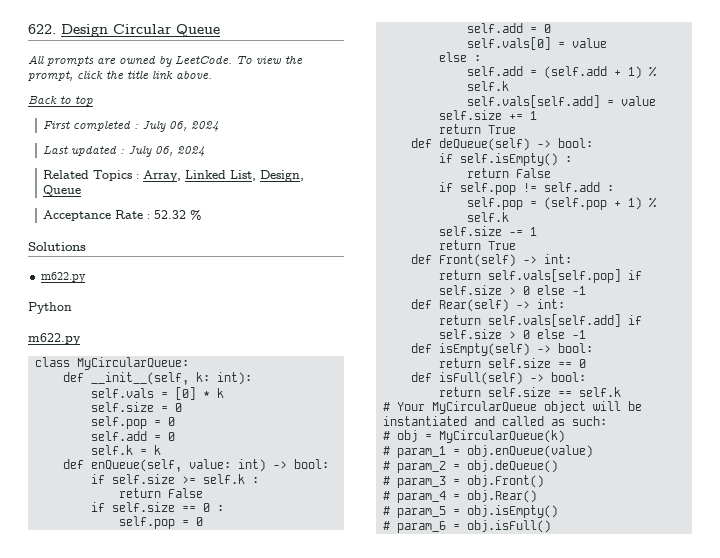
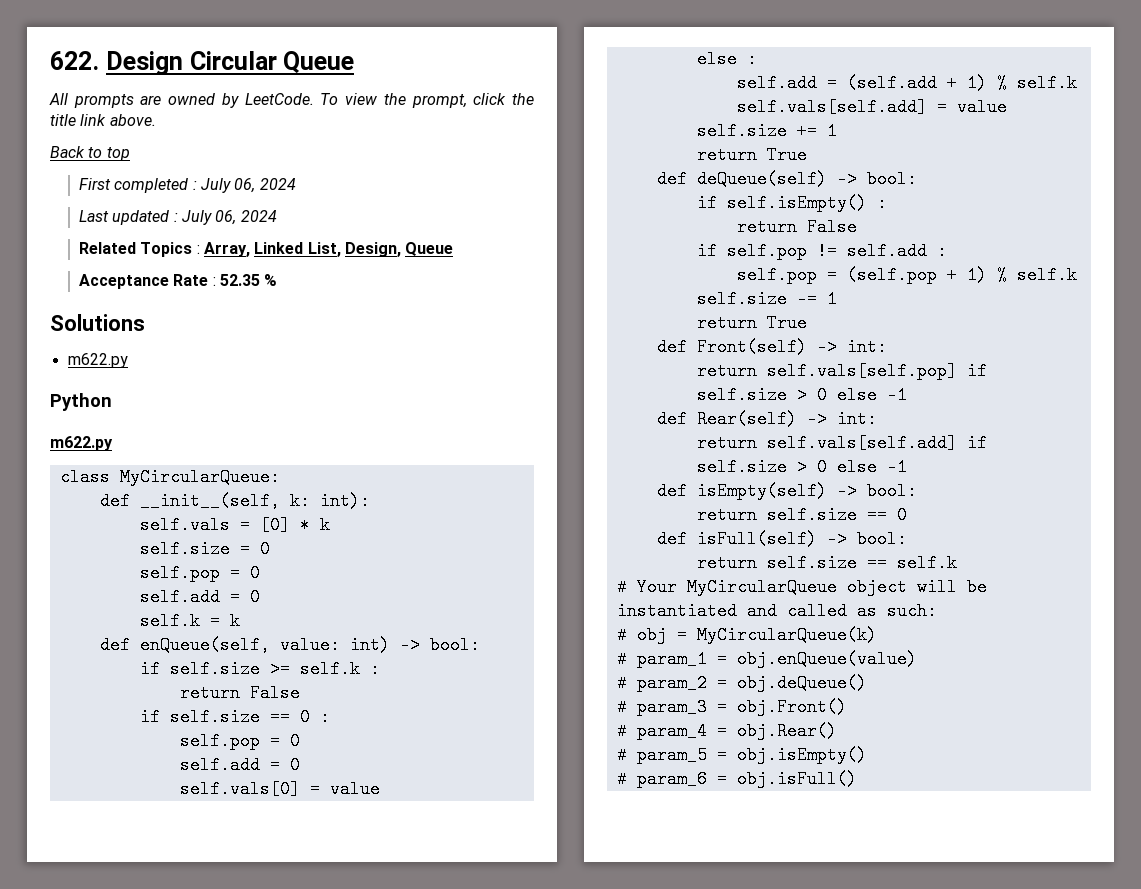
- Acceptance Rate : 52.32 %
+ Acceptance Rate : 52.35 %

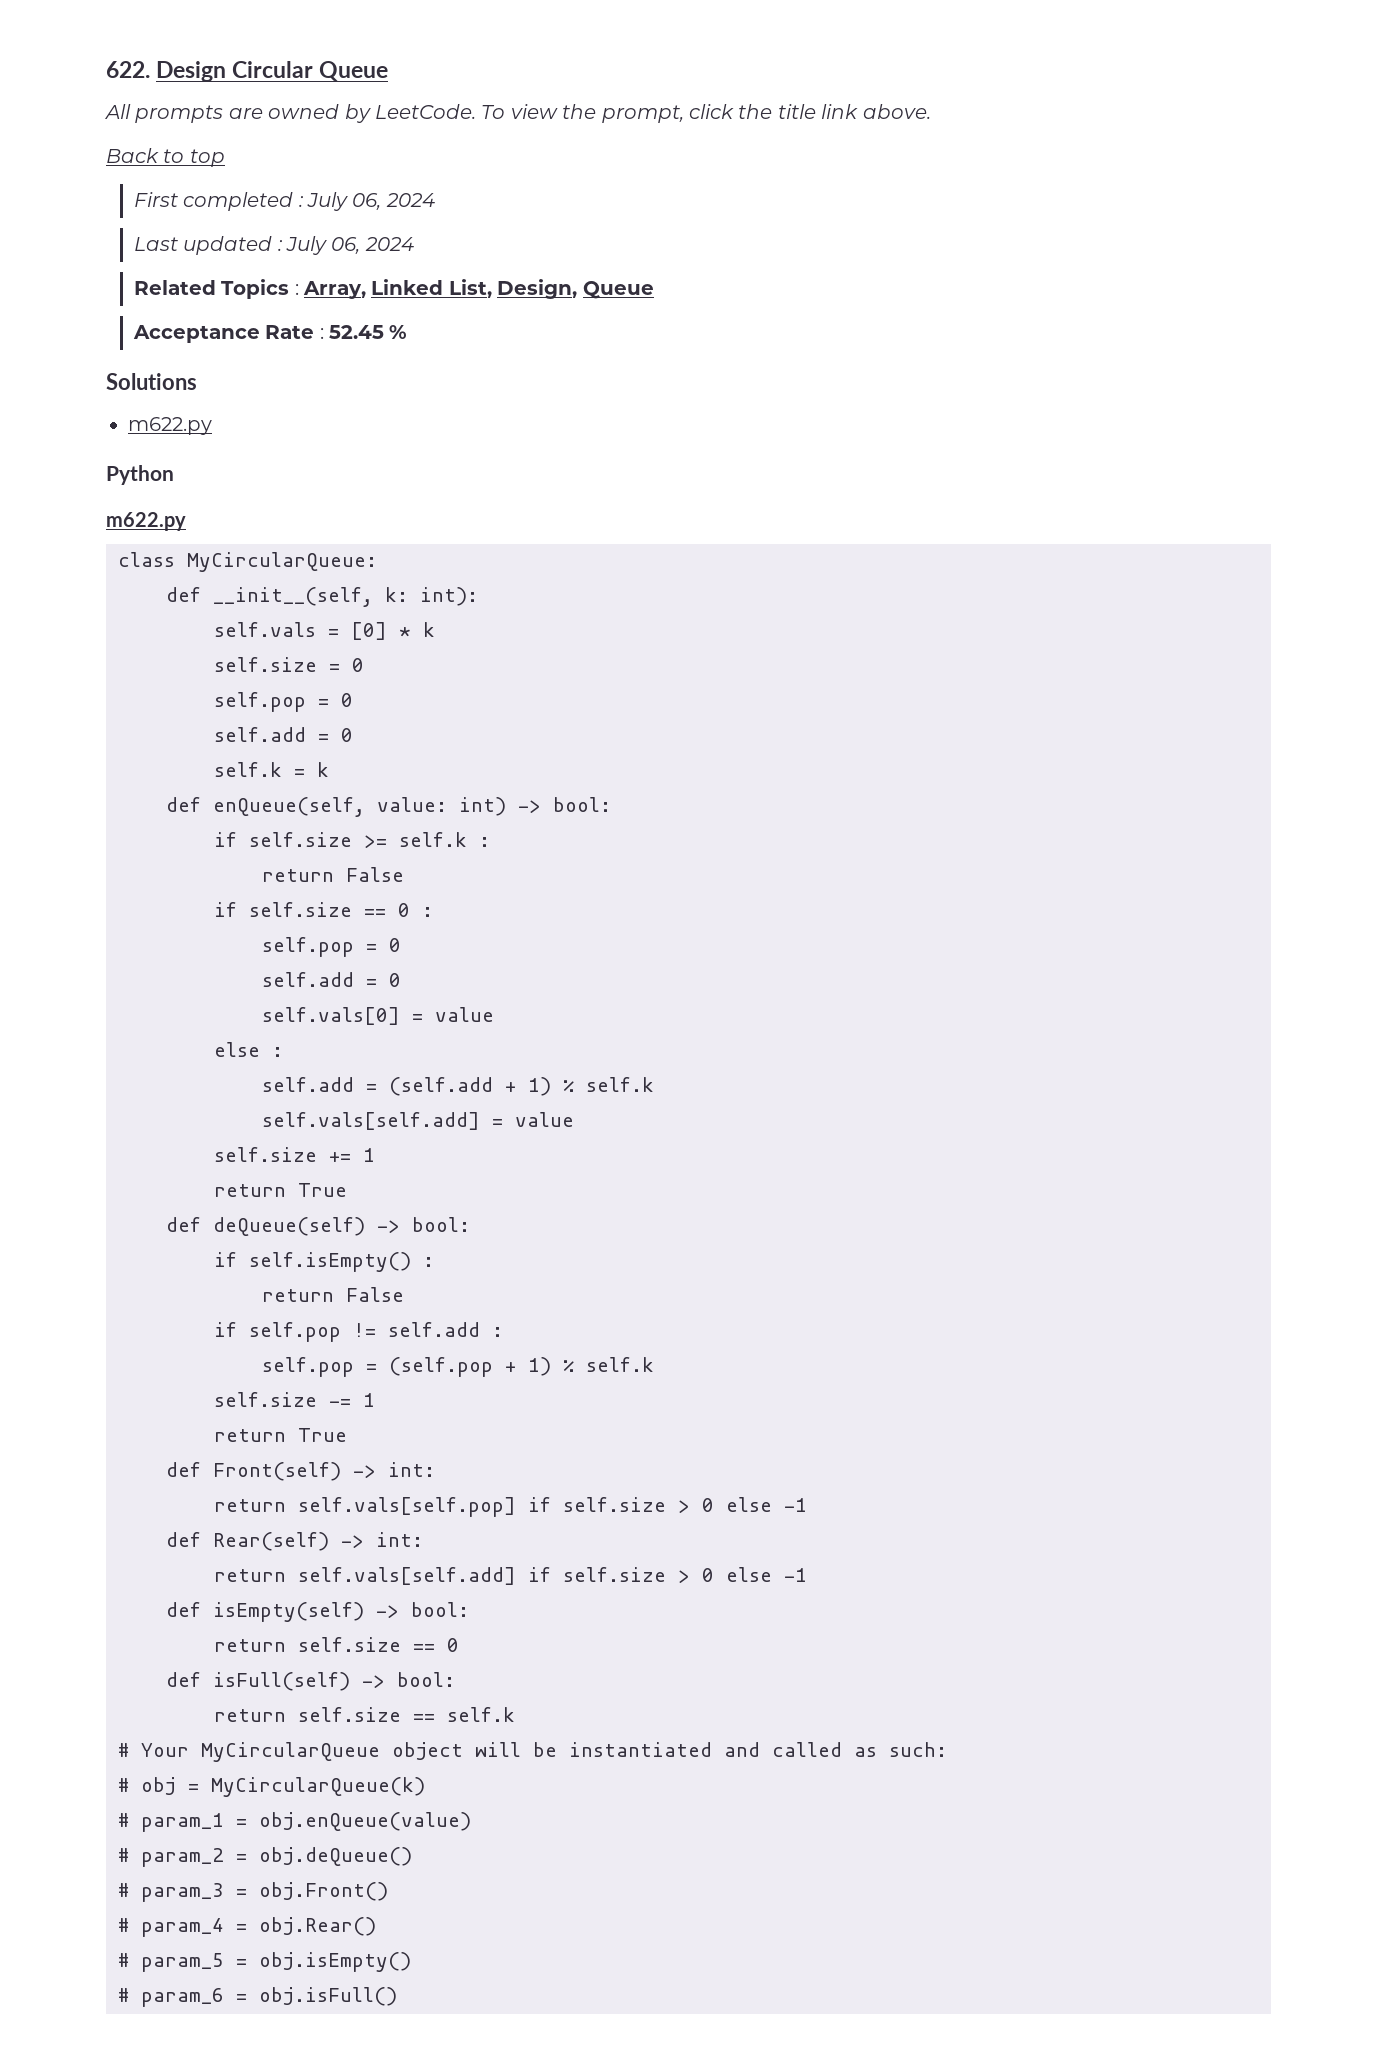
- Acceptance Rate : 52.35 %
+ Acceptance Rate : 52.45 %

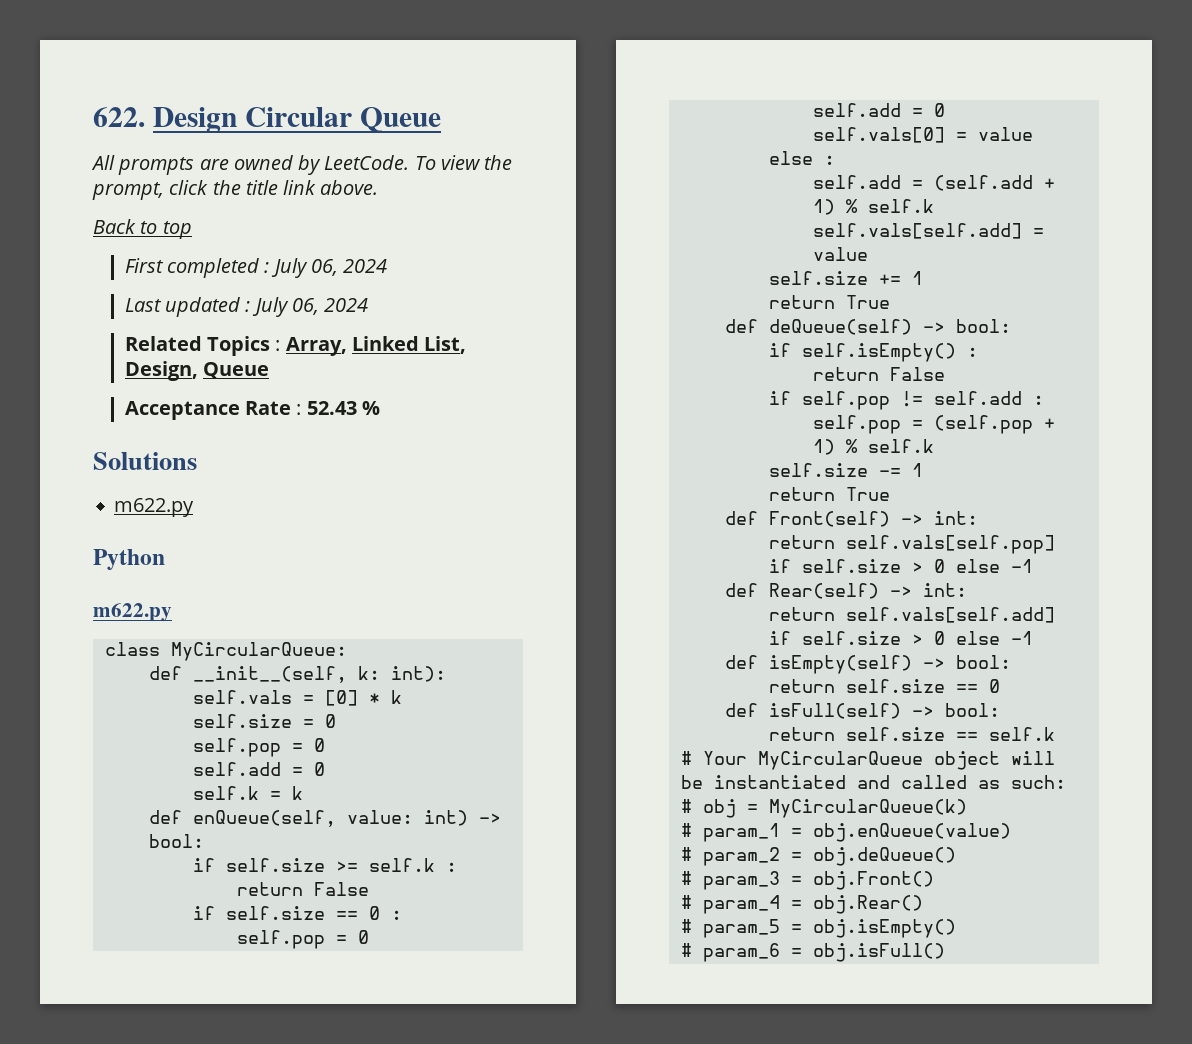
- Acceptance Rate : 52.45 %
+ Acceptance Rate : 52.43 %

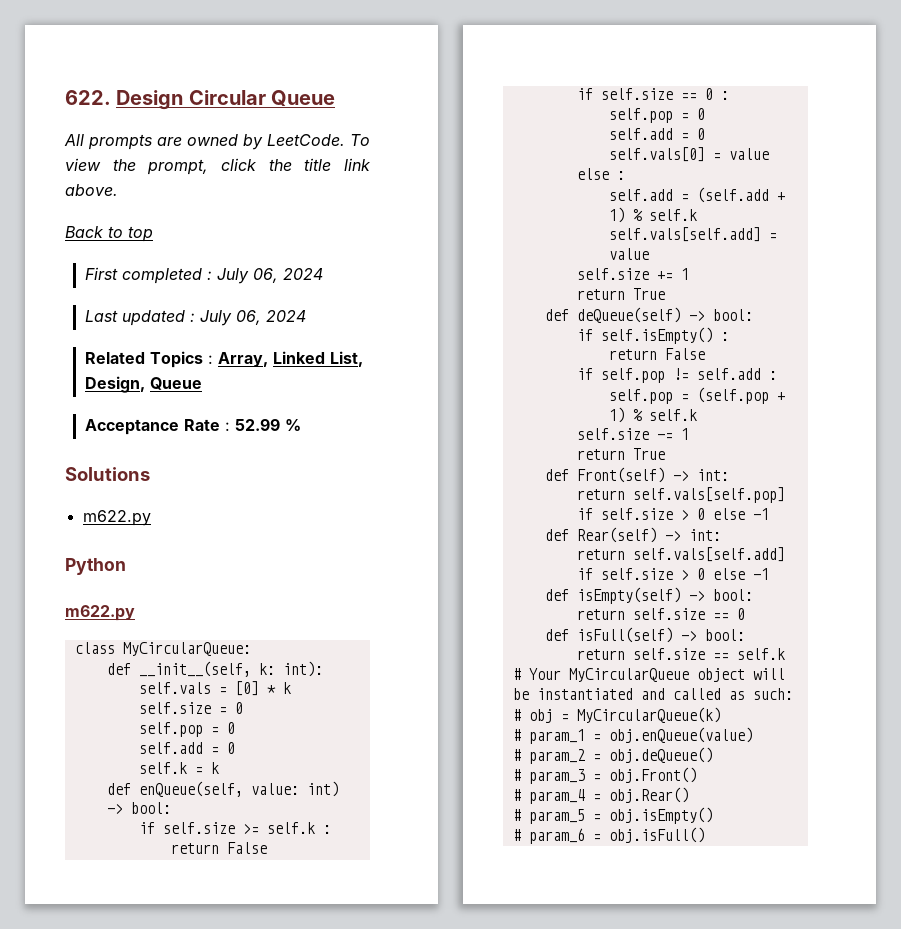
- Acceptance Rate : 52.43 %
+ Acceptance Rate : 52.99 %

